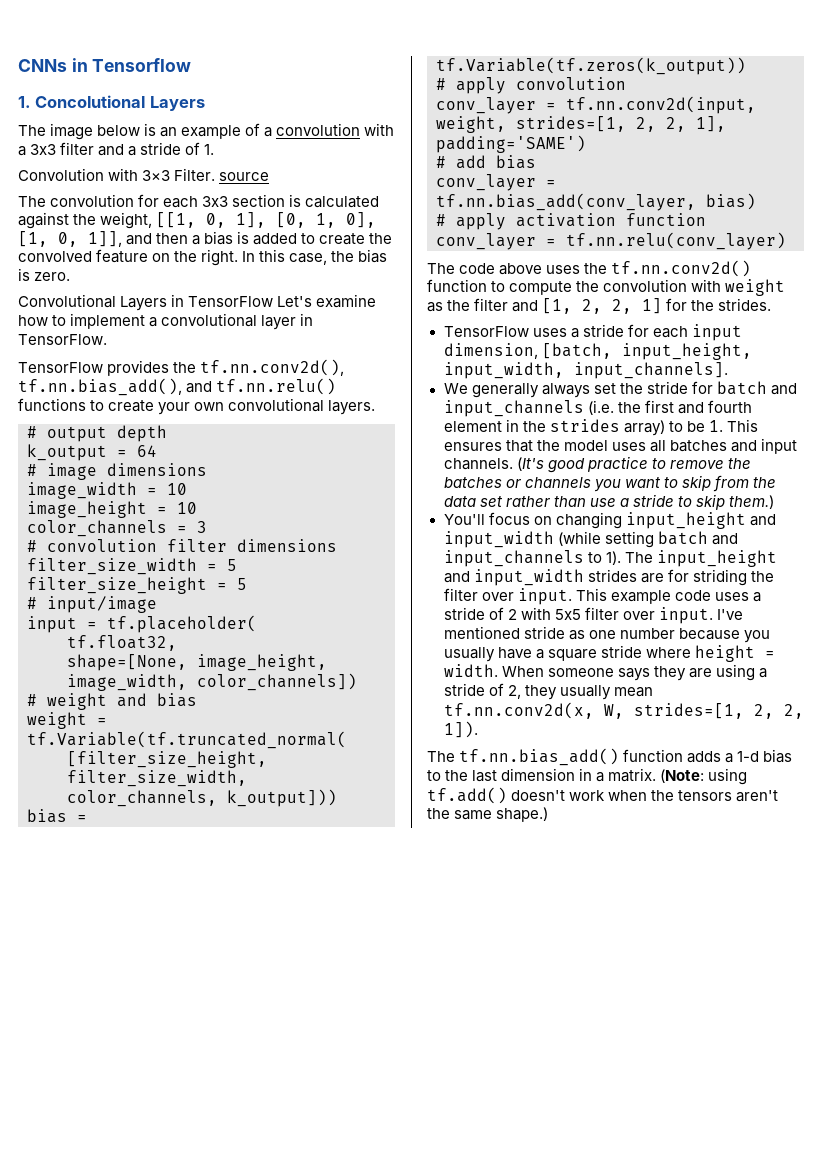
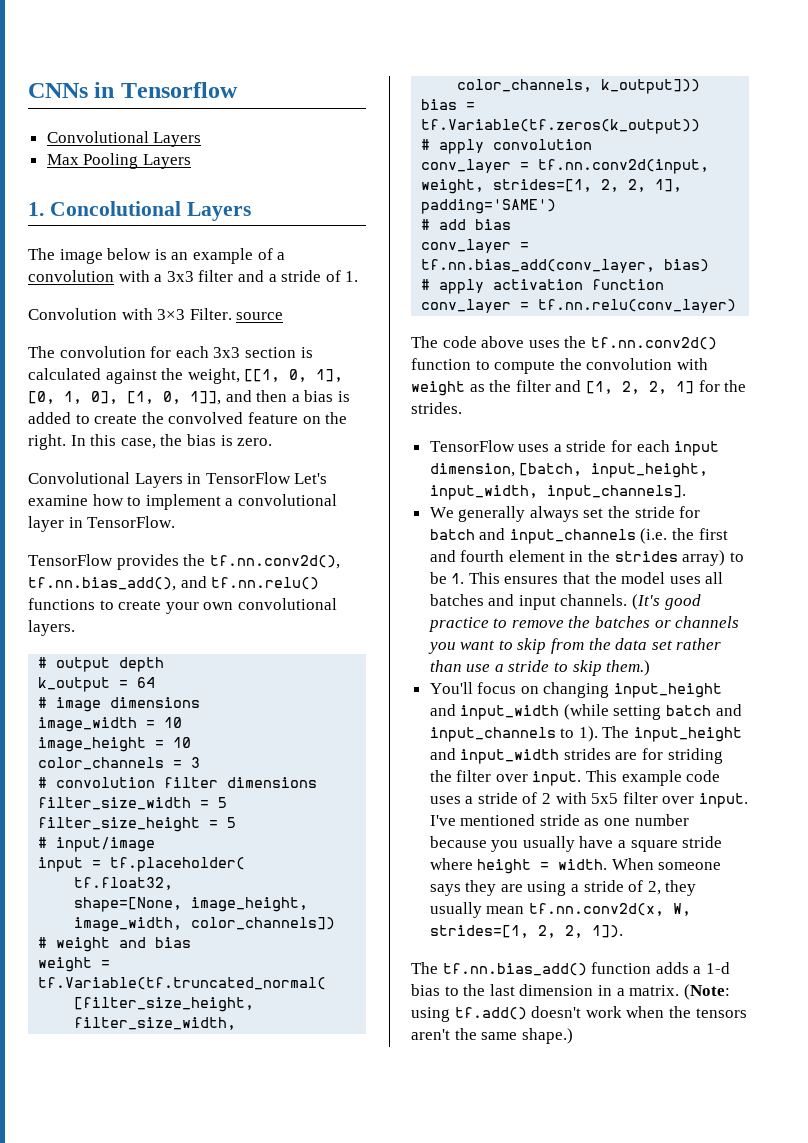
  CNNs in Tensorflow
+ Convolutional Layers
+ Max Pooling Layers

